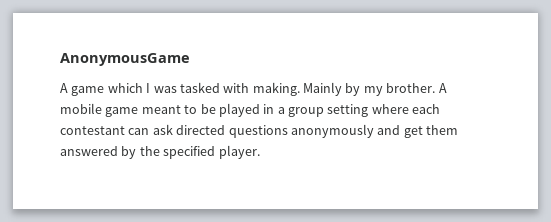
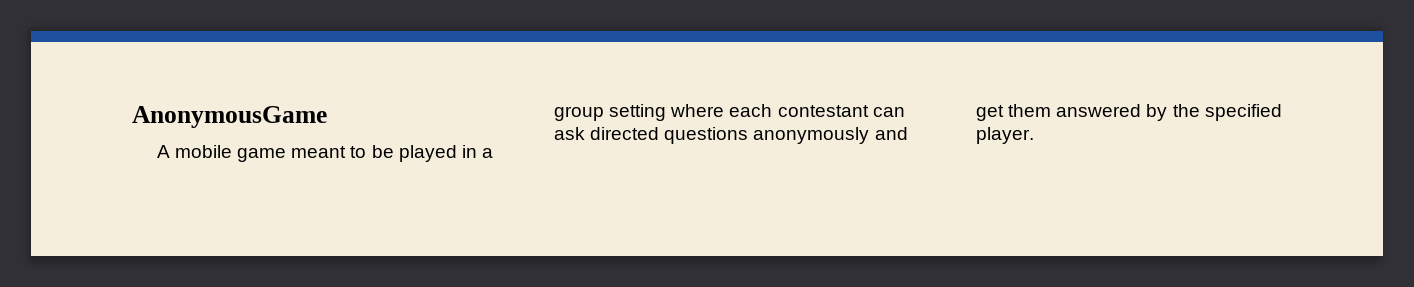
- A game which I was tasked with making. Mainly by my brother. A mobile game meant to be played in a group setting where each contestant can ask directed questions anonymously and get them answered by the specified player.
+ A mobile game meant to be played in a group setting where each contestant can ask directed questions anonymously and get them answered by the specified player.

